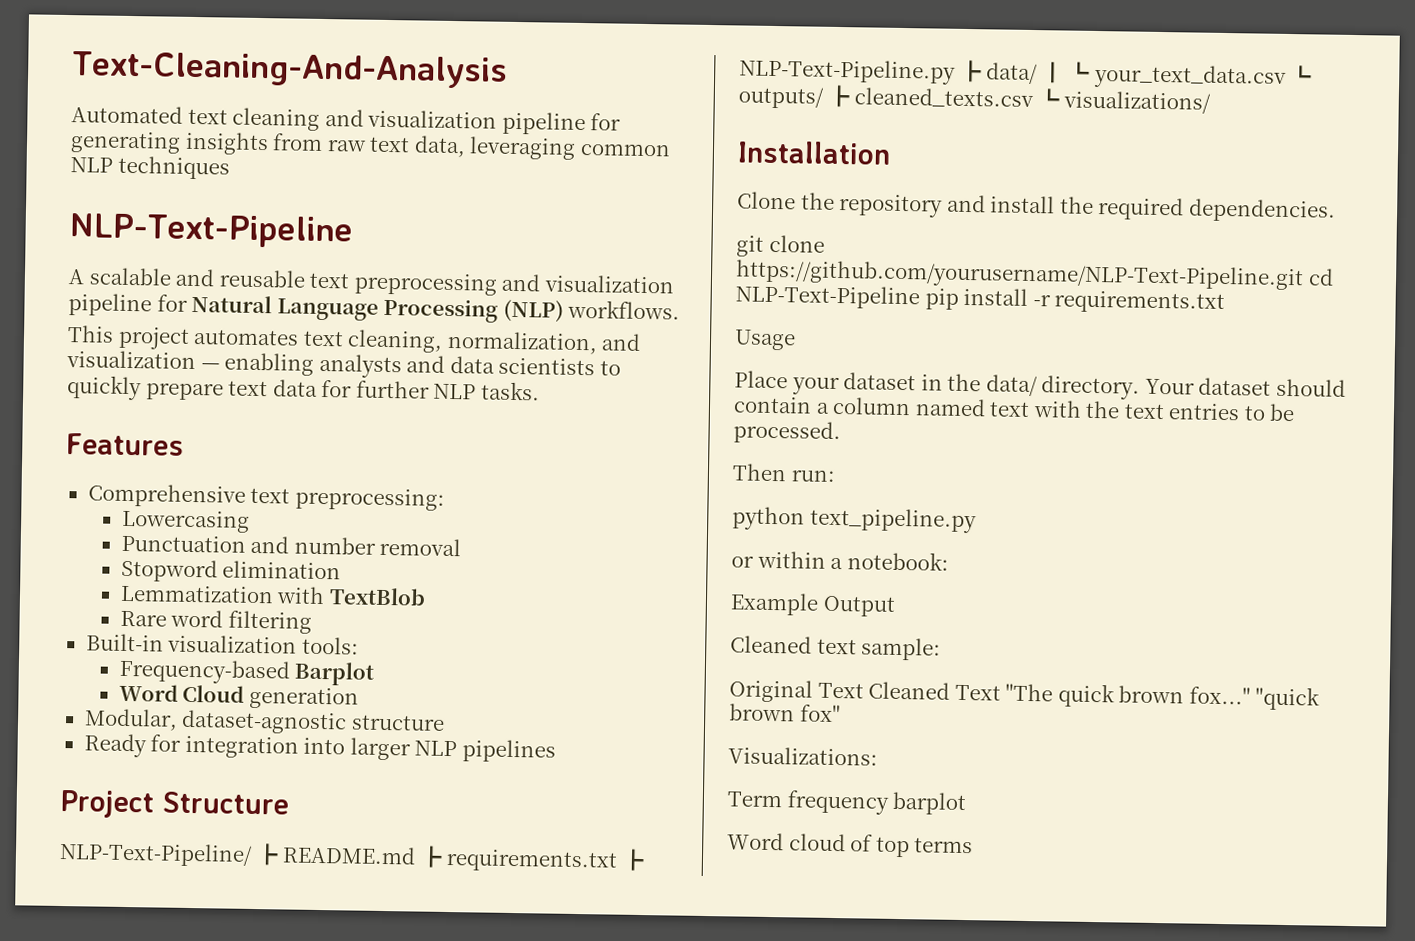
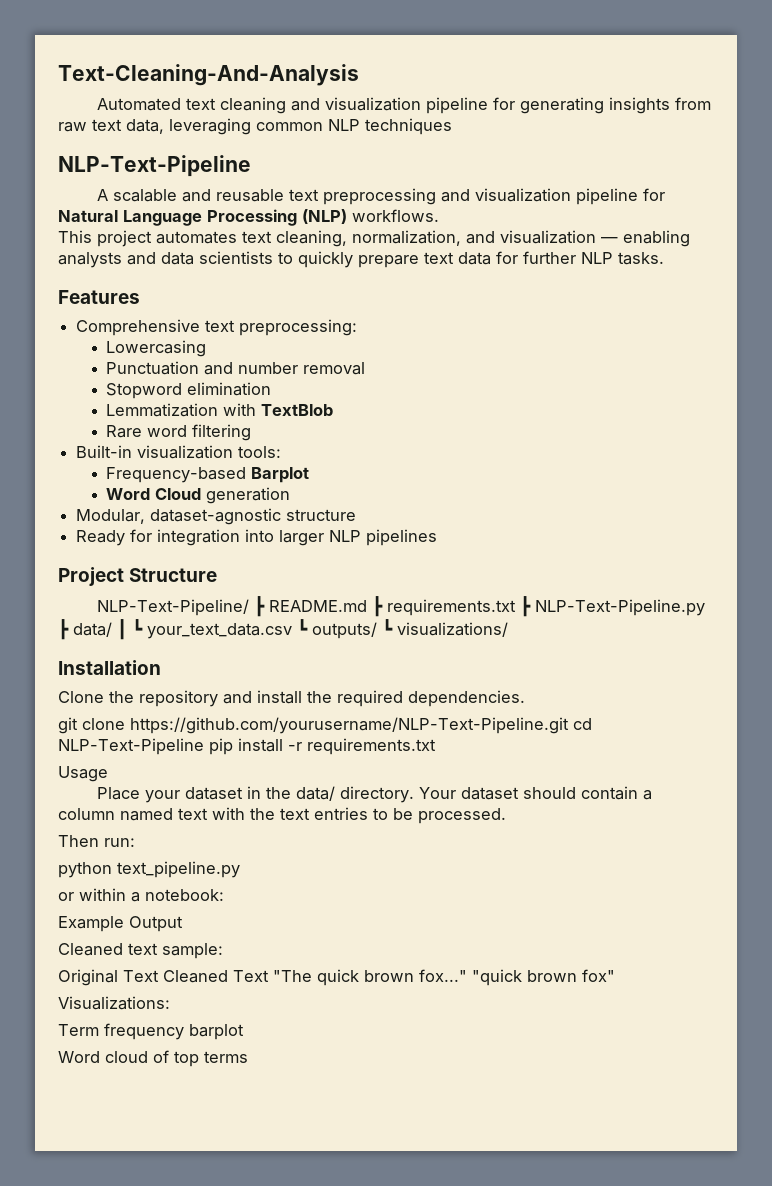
- NLP-Text-Pipeline/ ┣ README.md ┣ requirements.txt ┣ NLP-Text-Pipeline.py ┣ data/ ┃ ┗ your_text_data.csv ┗ outputs/ ┣ cleaned_texts.csv ┗ visualizations/
+ NLP-Text-Pipeline/ ┣ README.md ┣ requirements.txt ┣ NLP-Text-Pipeline.py ┣ data/ ┃ ┗ your_text_data.csv ┗ outputs/ ┗ visualizations/

